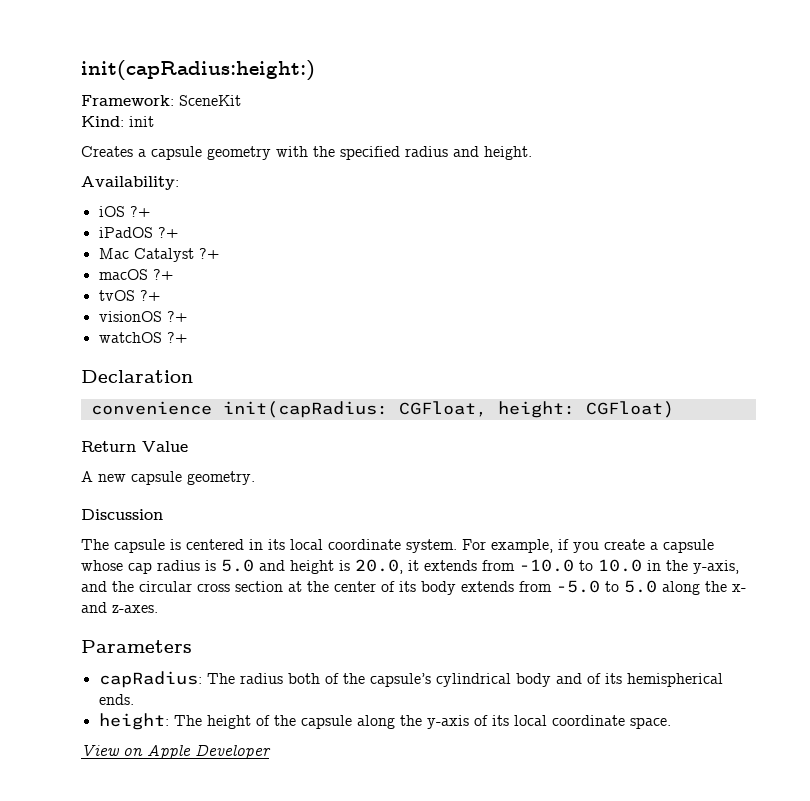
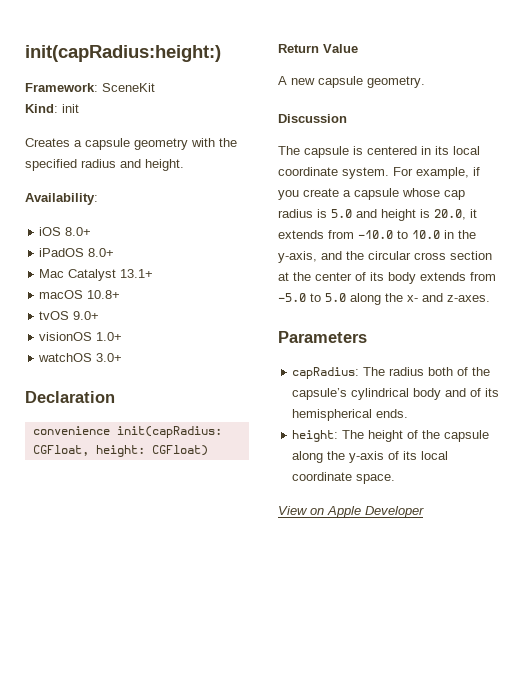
- iOS ?+
+ iOS 8.0+
- iPadOS ?+
+ iPadOS 8.0+
- Mac Catalyst ?+
+ Mac Catalyst 13.1+
- macOS ?+
+ macOS 10.8+
- tvOS ?+
+ tvOS 9.0+
- visionOS ?+
+ visionOS 1.0+
- watchOS ?+
+ watchOS 3.0+

